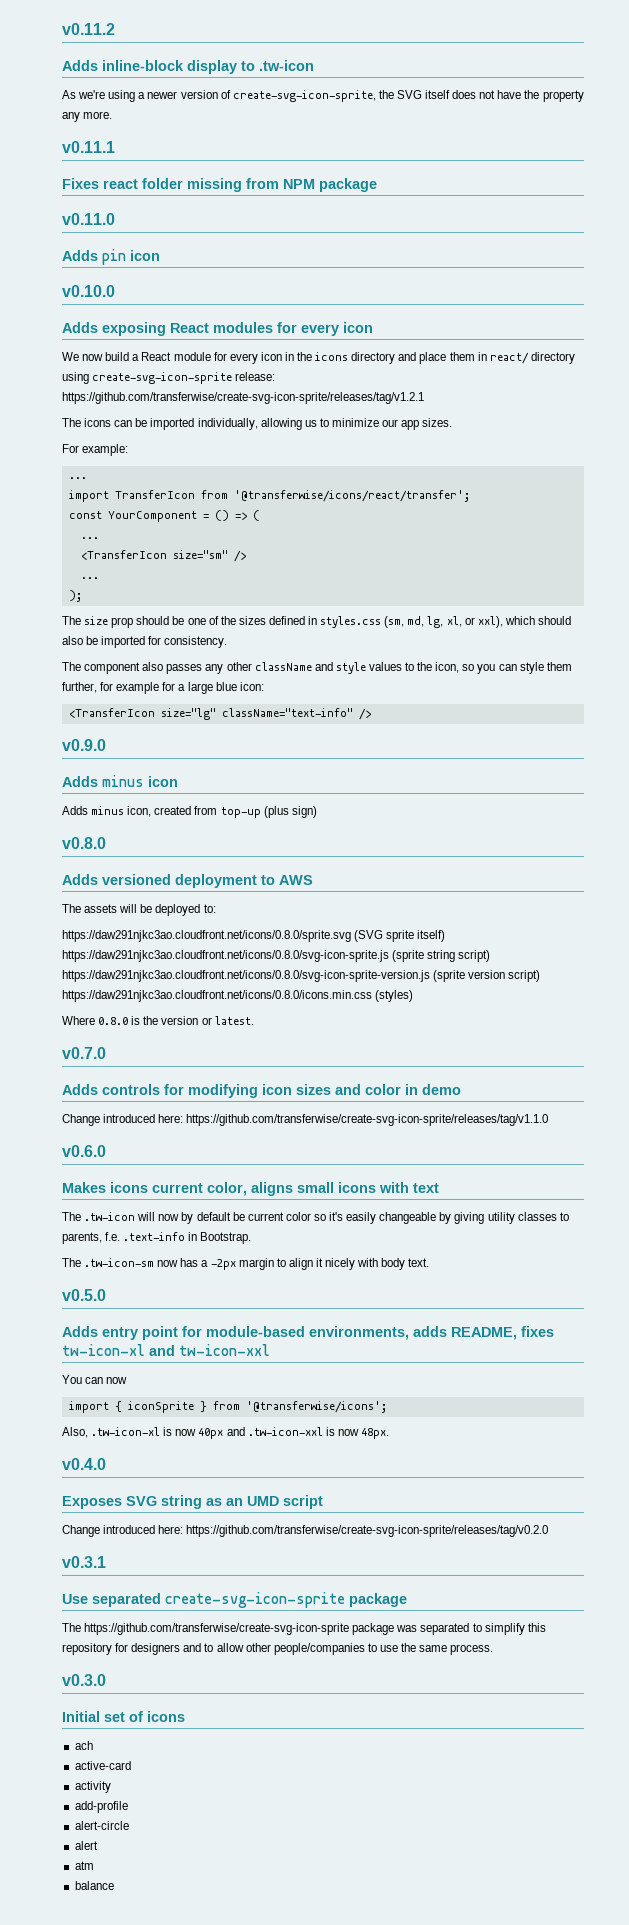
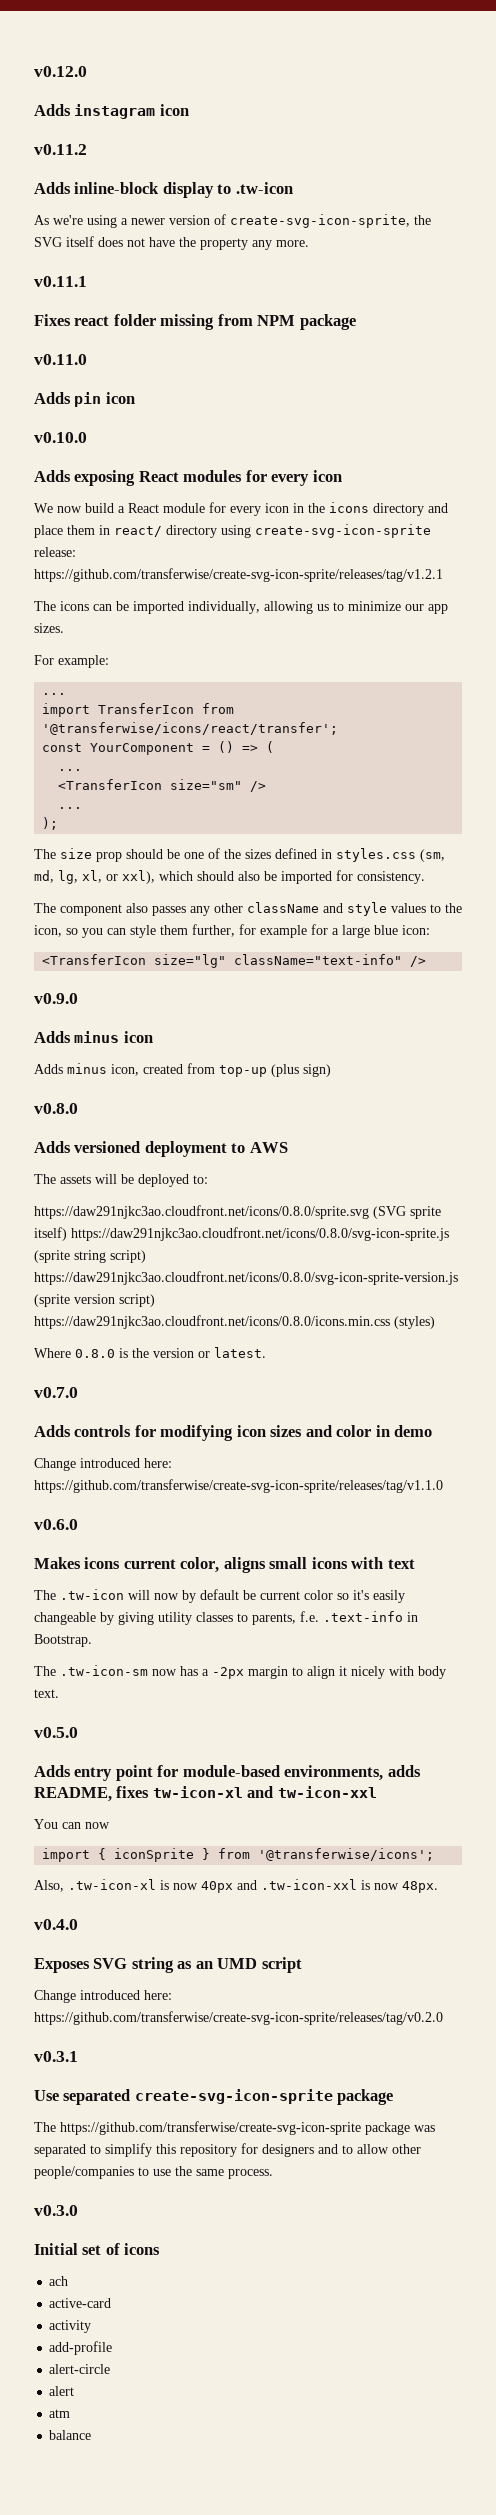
+ v0.12.0
+ Adds instagram icon

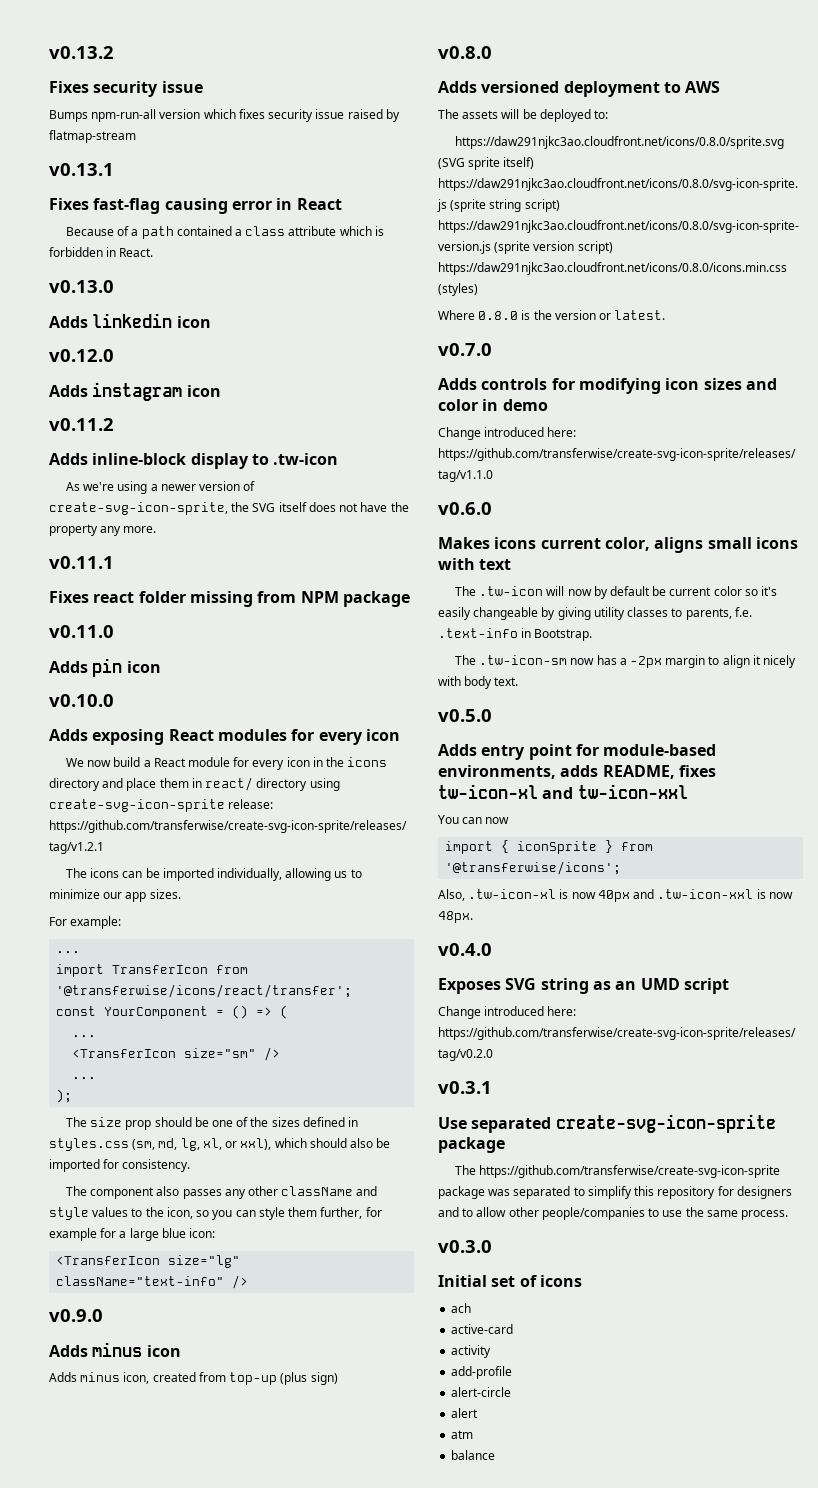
+ v0.13.2
+ Fixes security issue
+ Bumps npm-run-all version which fixes security issue raised by flatmap-stream
+ v0.13.1
+ Fixes fast-flag causing error in React
+ Because of a path contained a class attribute which is forbidden in React.
+ v0.13.0
+ Adds linkedin icon

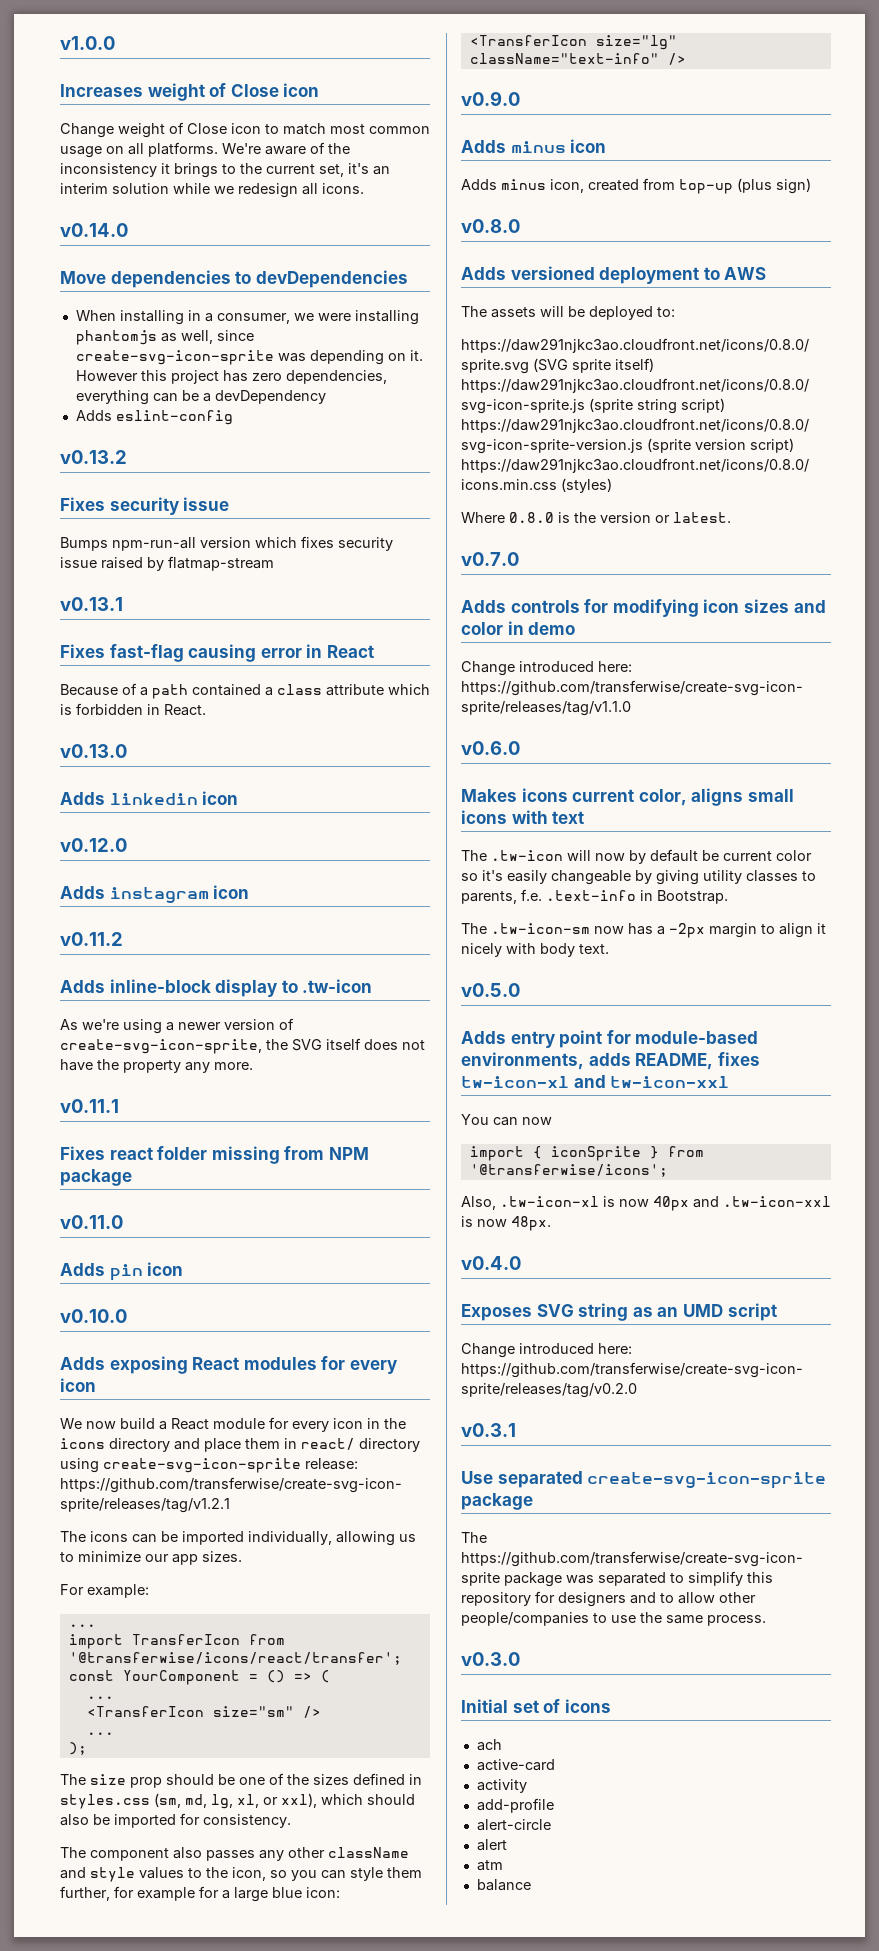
+ v1.0.0
+ Increases weight of Close icon
+ Change weight of Close icon to match most common usage on all platforms. We're aware of the inconsistency it brings to the current set, it's an interim solution while we redesign all icons.
+ v0.14.0
+ Move dependencies to devDependencies
+ When installing in a consumer, we were installing phantomjs as well, since create-svg-icon-sprite was depending on it. However this project has zero dependencies, everything can be a devDependency
+ Adds eslint-config

